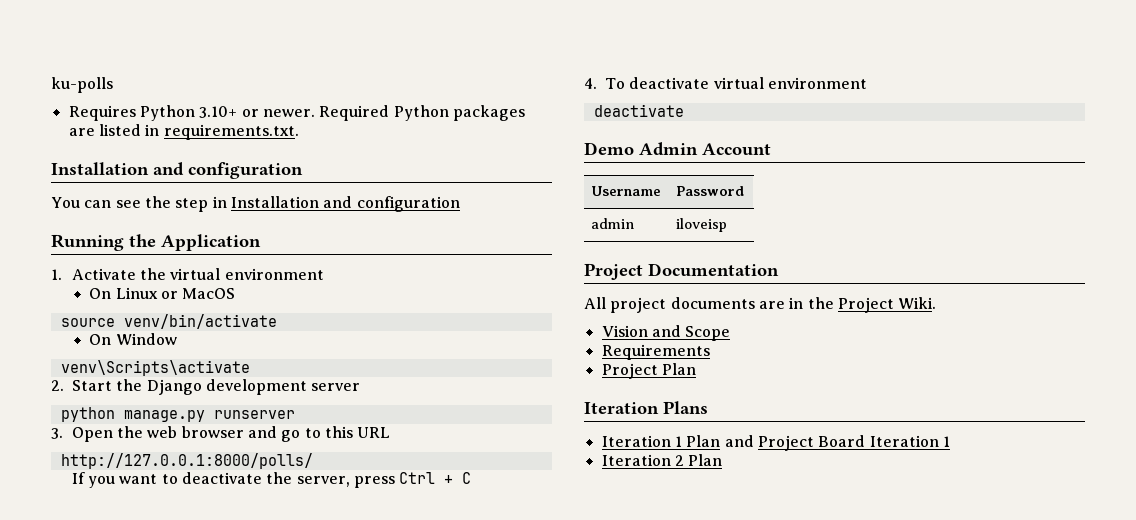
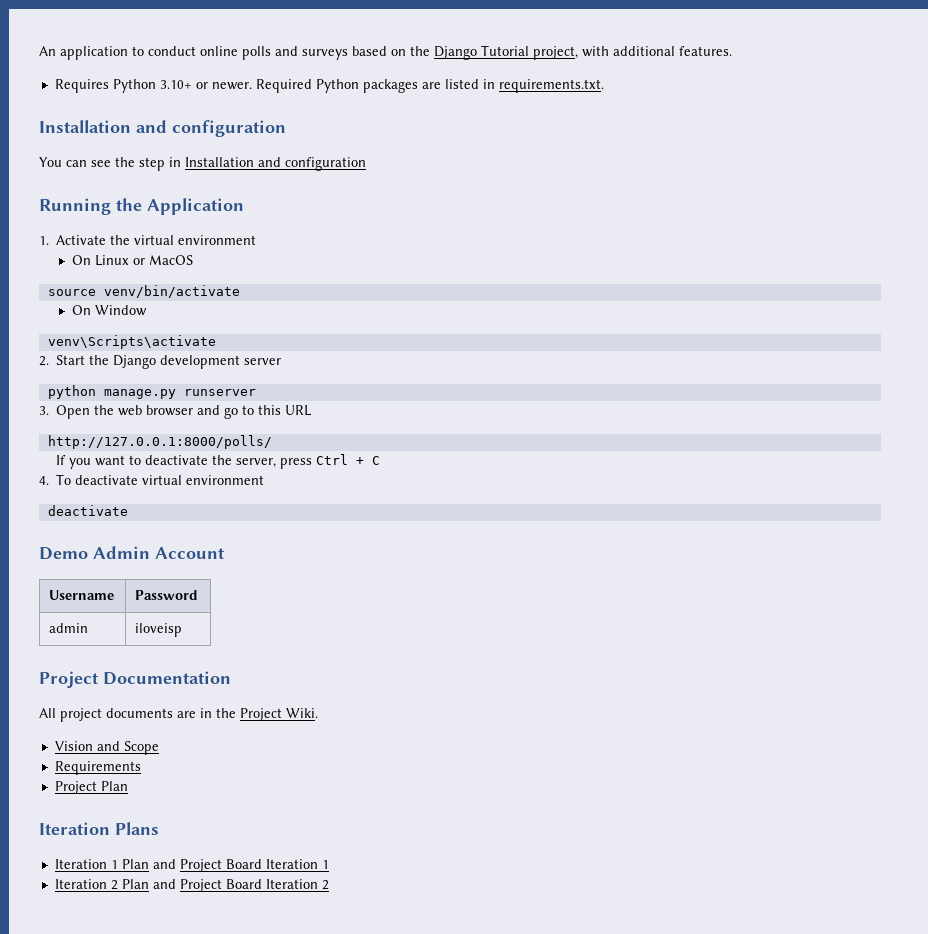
- ku-polls
+ An application to conduct online polls and surveys based on the Django Tutorial project, with additional features.
- Iteration 2 Plan
+ Iteration 2 Plan and Project Board Iteration 2

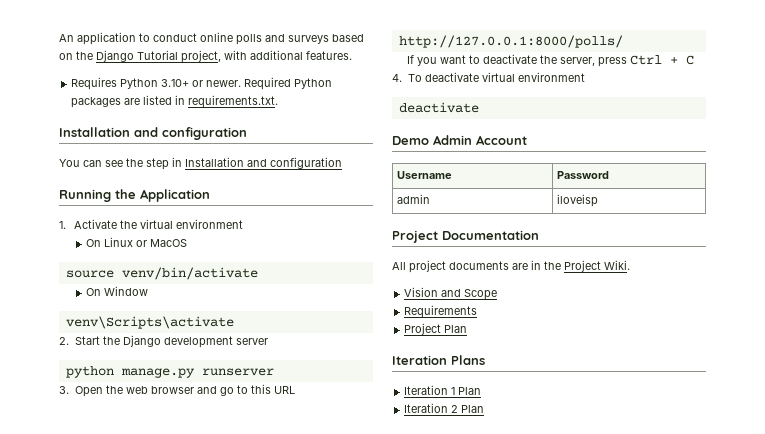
- Iteration 1 Plan and Project Board Iteration 1
- Iteration 2 Plan and Project Board Iteration 2
+ Iteration 1 Plan
+ Iteration 2 Plan

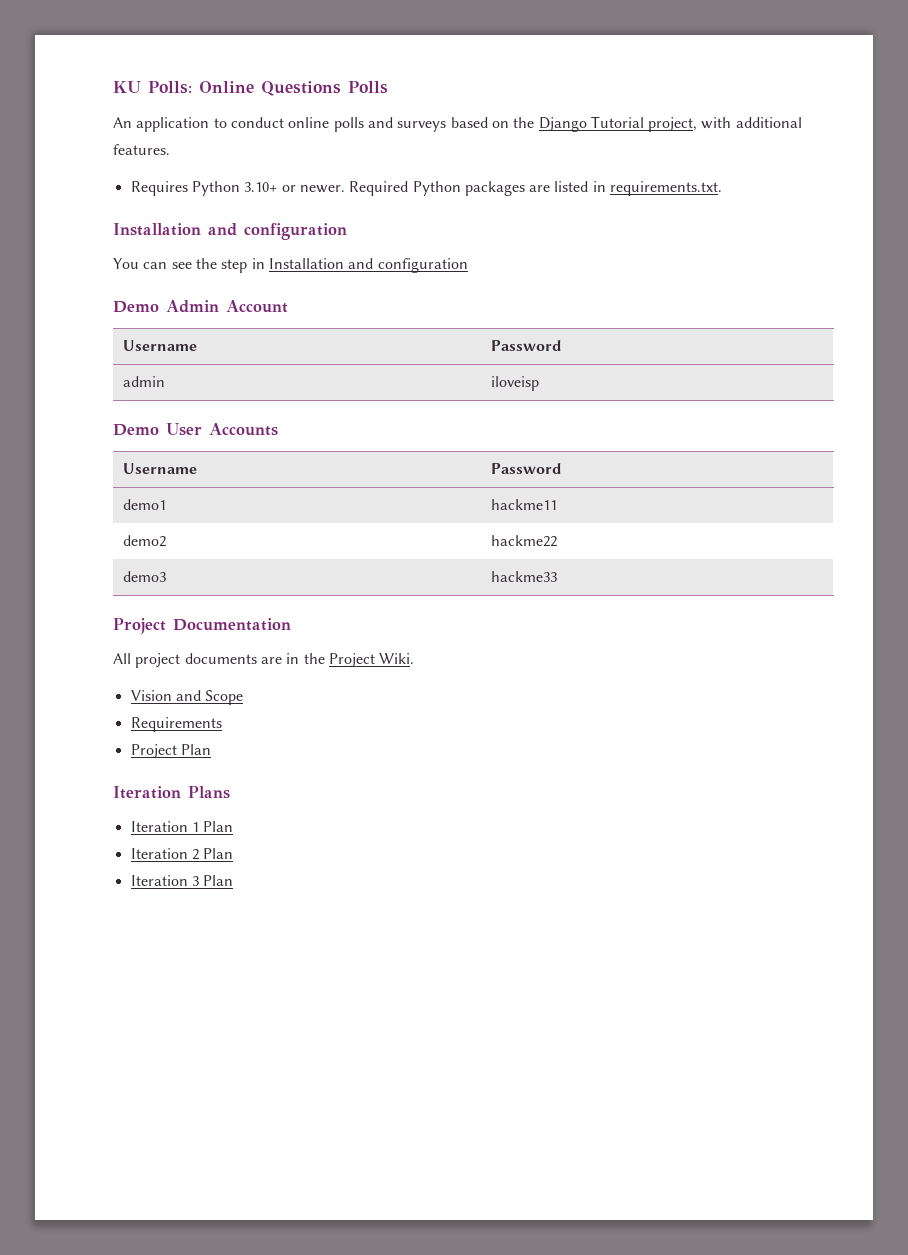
+ KU Polls: Online Questions Polls
- Running the Application
- 1. Activate the virtual environment
- On Linux or MacOS
- source venv/bin/activate
- On Window
- venv\Scripts\activate
- 2. Start the Django development server
- python manage.py runserver
- 3. Open the web browser and go to this URL
- http://127.0.0.1:8000/polls/
- If you want to deactivate the server, press Ctrl + C
- 4. To deactivate virtual environment
- deactivate
+ Demo User Accounts
+ Username | Password
+ demo1 | hackme11
+ demo2 | hackme22
+ demo3 | hackme33
+ Iteration 3 Plan

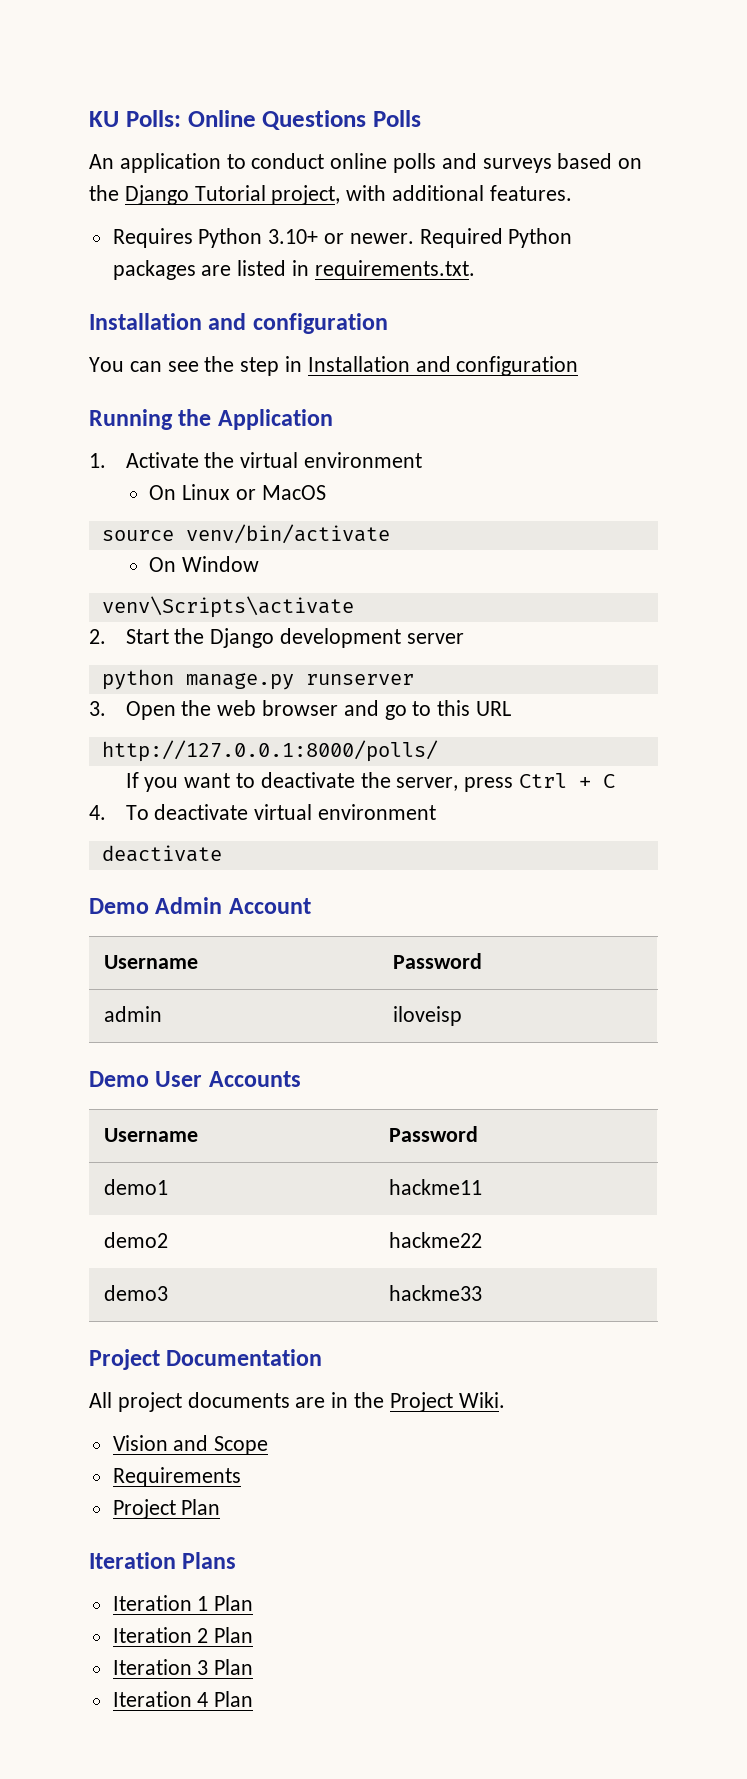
+ Running the Application
+ 1. Activate the virtual environment
+ On Linux or MacOS
+ source venv/bin/activate
+ On Window
+ venv\Scripts\activate
+ 2. Start the Django development server
+ python manage.py runserver
+ 3. Open the web browser and go to this URL
+ http://127.0.0.1:8000/polls/
+ If you want to deactivate the server, press Ctrl + C
+ 4. To deactivate virtual environment
+ deactivate
+ Iteration 4 Plan

